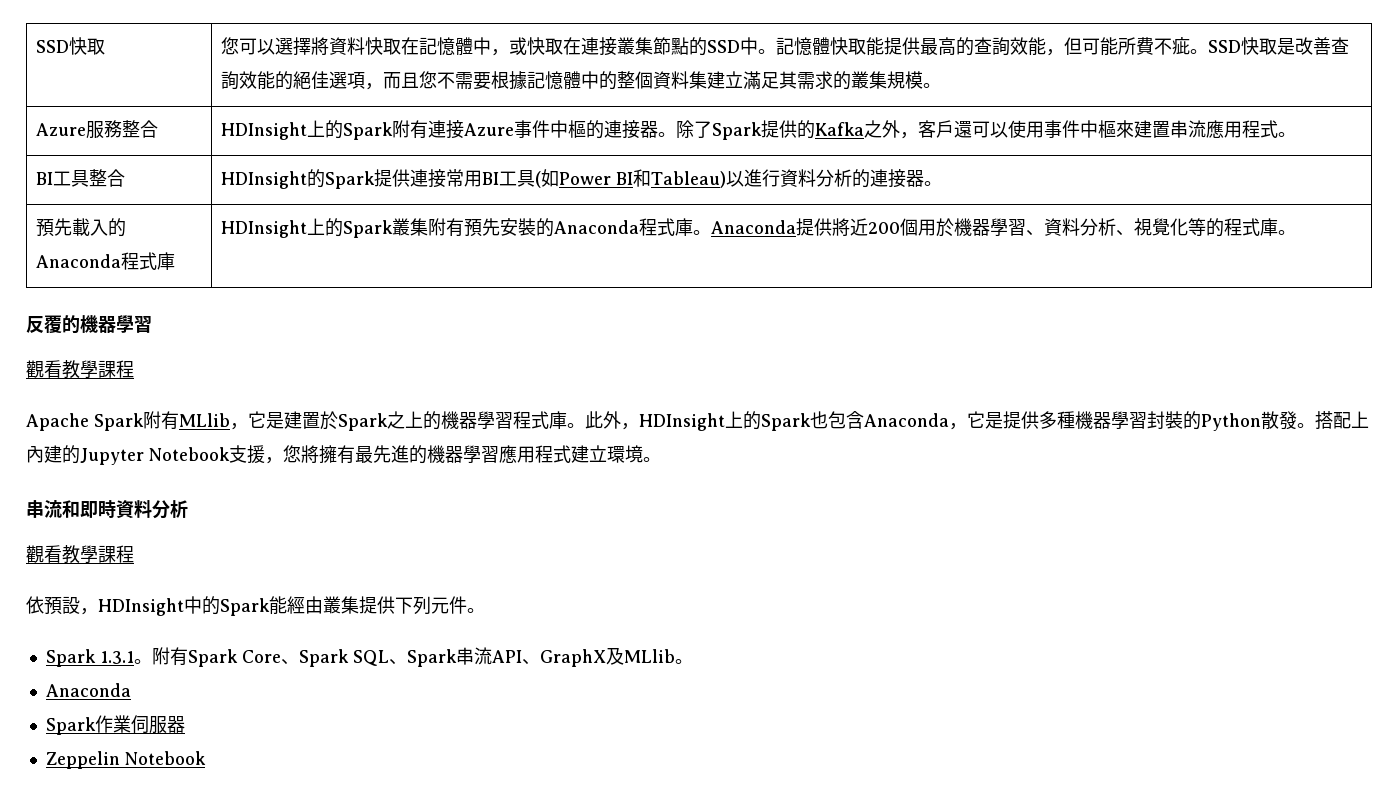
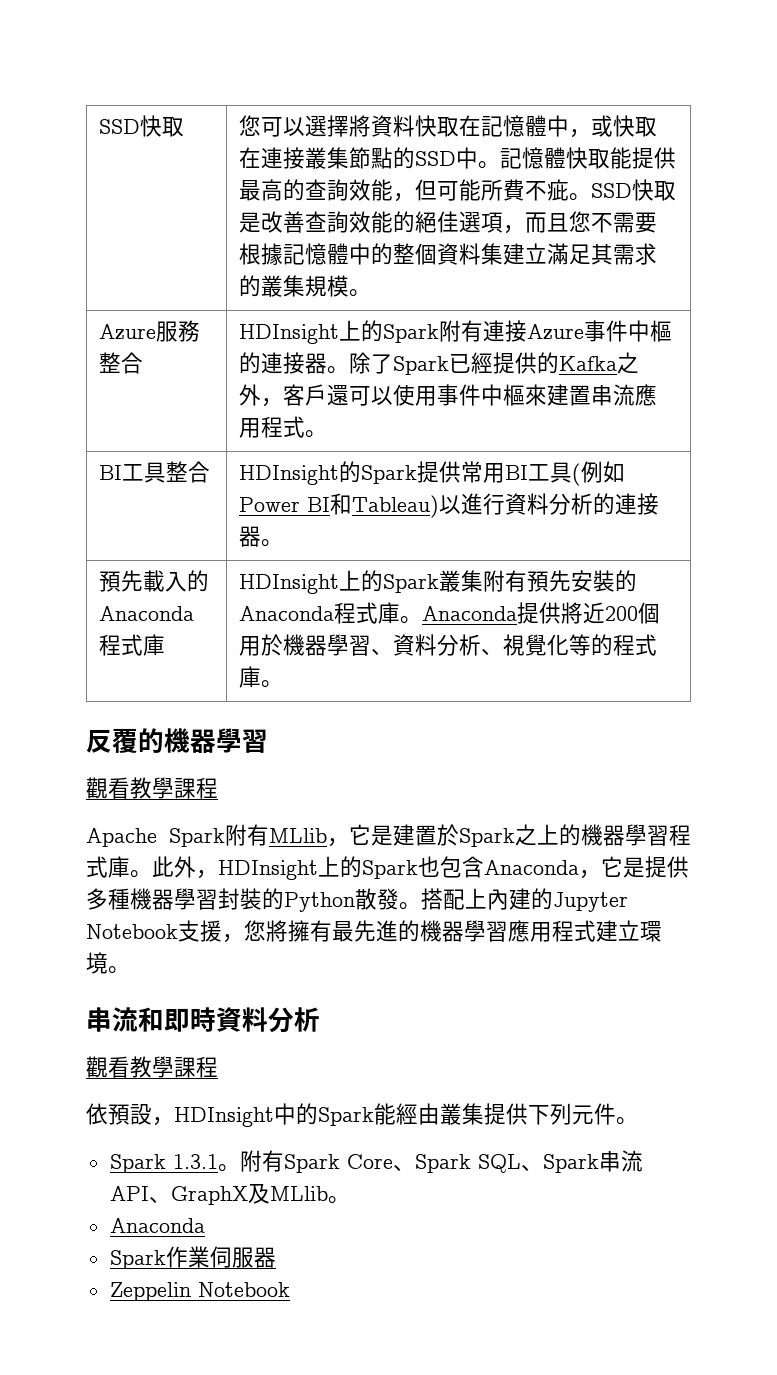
- Azure服務整合 | HDInsight上的Spark附有連接Azure事件中樞的連接器。除了Spark提供的Kafka之外，客戶還可以使用事件中樞來建置串流應用程式。
+ Azure服務整合 | HDInsight上的Spark附有連接Azure事件中樞的連接器。除了Spark已經提供的Kafka之外，客戶還可以使用事件中樞來建置串流應用程式。
- BI工具整合 | HDInsight的Spark提供連接常用BI工具(如Power BI和Tableau)以進行資料分析的連接器。
+ BI工具整合 | HDInsight的Spark提供常用BI工具(例如Power BI和Tableau)以進行資料分析的連接器。

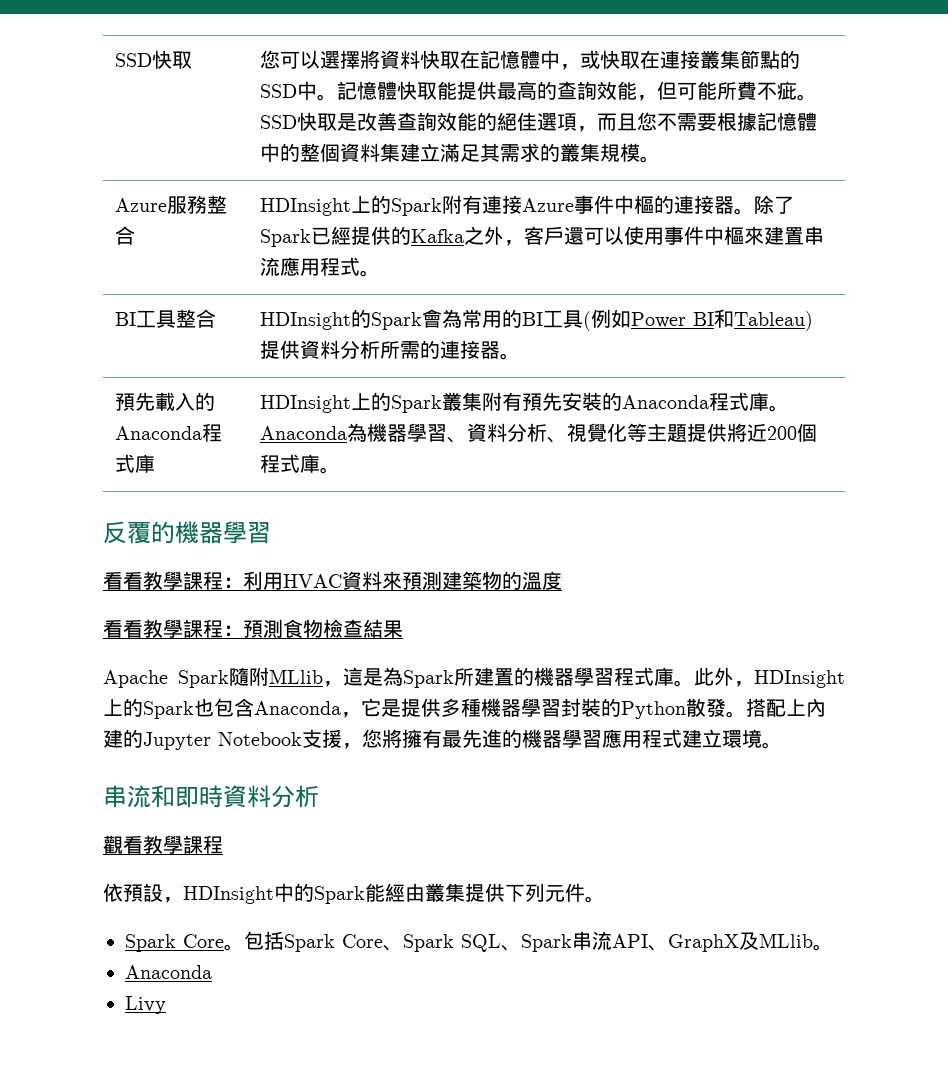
- BI工具整合 | HDInsight的Spark提供常用BI工具(例如Power BI和Tableau)以進行資料分析的連接器。
+ BI工具整合 | HDInsight的Spark會為常用的BI工具(例如Power BI和Tableau)提供資料分析所需的連接器。
- 預先載入的Anaconda程式庫 | HDInsight上的Spark叢集附有預先安裝的Anaconda程式庫。Anaconda提供將近200個用於機器學習、資料分析、視覺化等的程式庫。
+ 預先載入的Anaconda程式庫 | HDInsight上的Spark叢集附有預先安裝的Anaconda程式庫。Anaconda為機器學習、資料分析、視覺化等主題提供將近200個程式庫。
  反覆的機器學習
- 觀看教學課程
- Apache Spark附有MLlib，它是建置於Spark之上的機器學習程式庫。
+ 看看教學課程：利用HVAC資料來預測建築物的溫度
+ 看看教學課程：預測食物檢查結果
+ Apache Spark隨附MLlib，這是為Spark所建置的機器學習程式庫。
- Spark 1.3.1。附有Spark Core、Spark SQL、Spark串流API、GraphX及MLlib。
+ Spark Core。包括Spark Core、Spark SQL、Spark串流API、GraphX及MLlib。
- Spark作業伺服器
- Zeppelin Notebook
+ Livy

